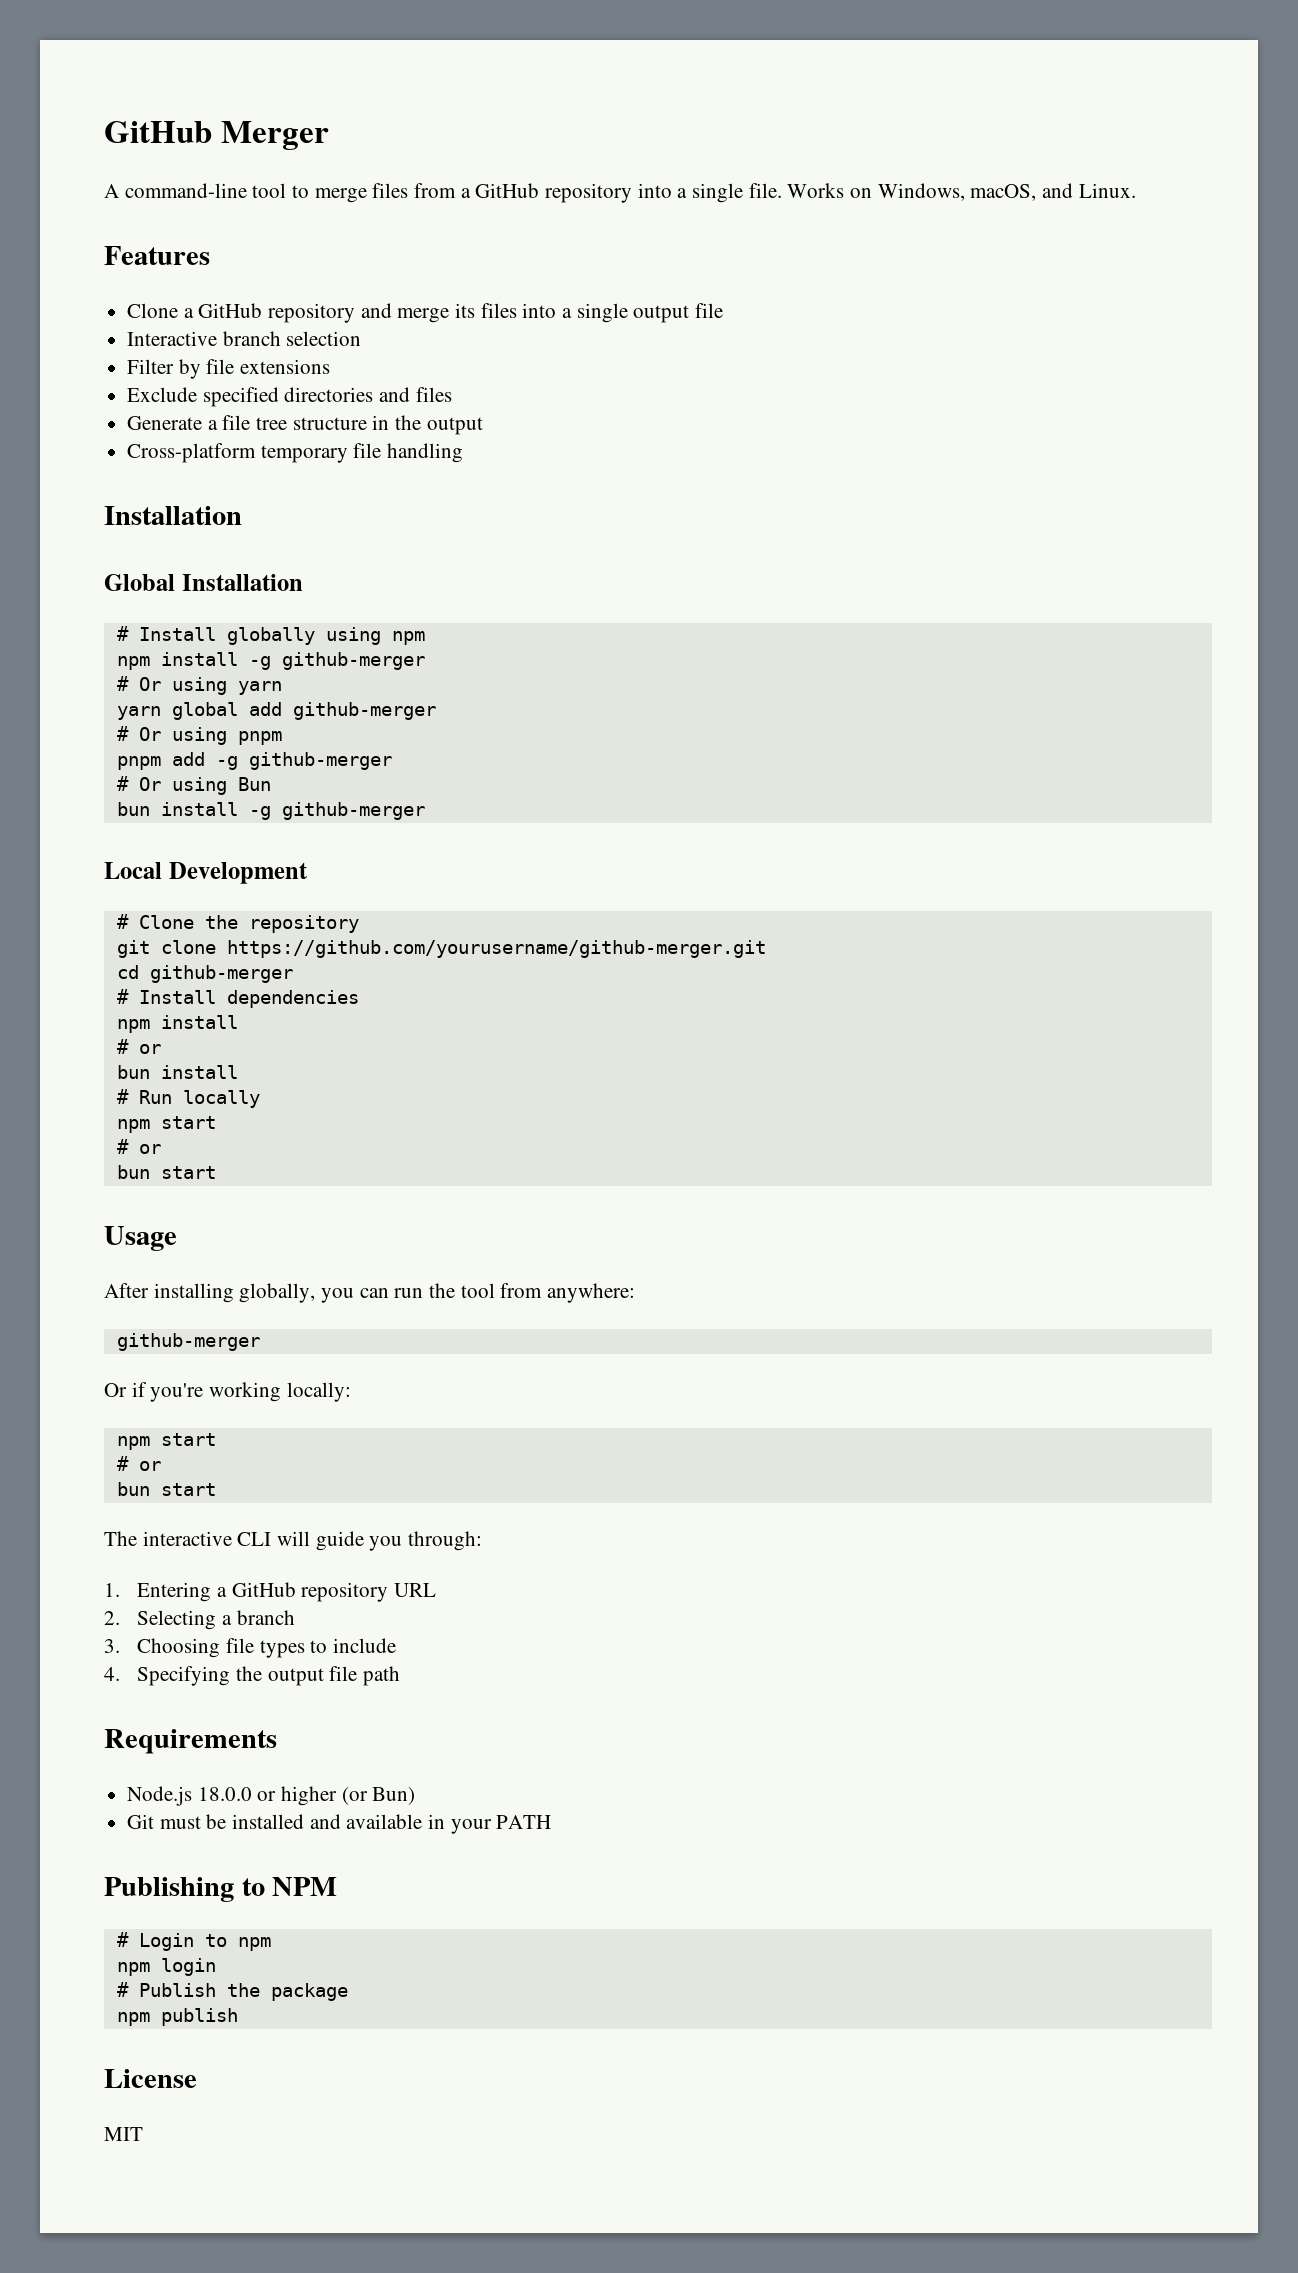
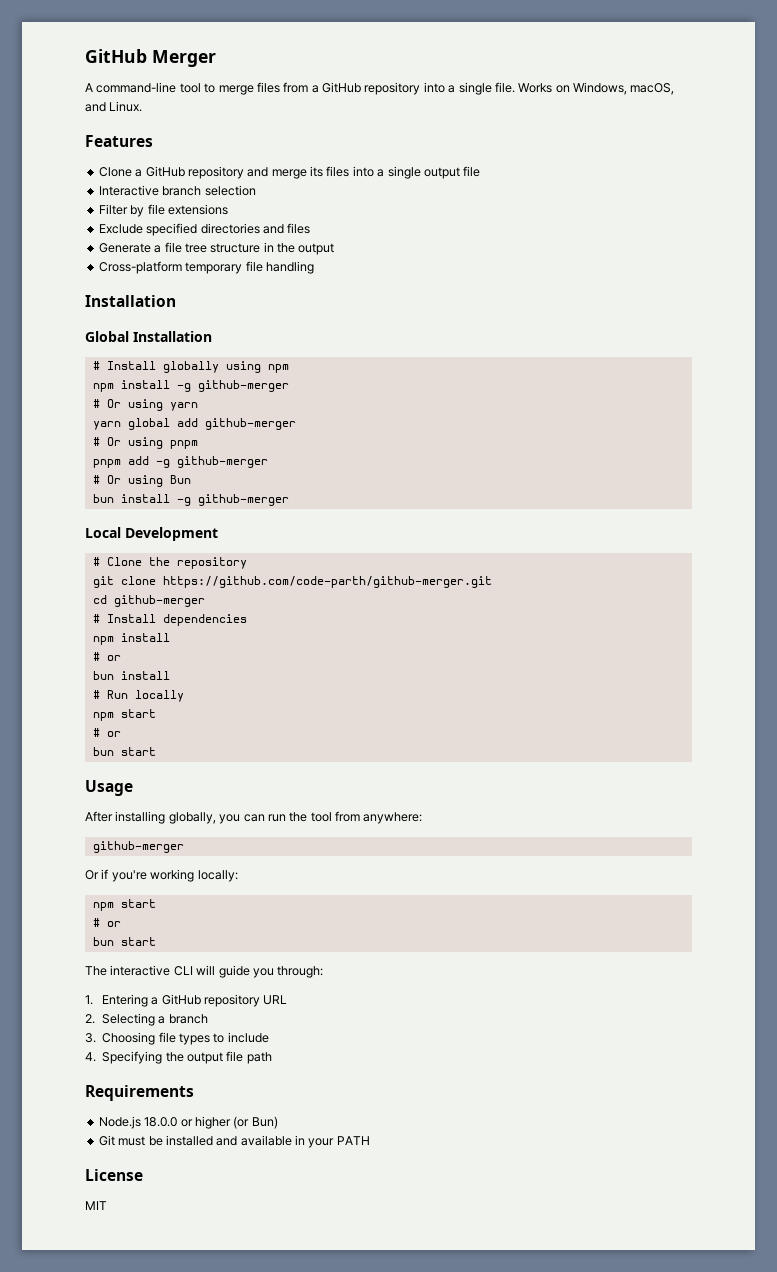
- git clone https://github.com/yourusername/github-merger.git
+ git clone https://github.com/code-parth/github-merger.git
- Publishing to NPM
- # Login to npm
- npm login
- # Publish the package
- npm publish

